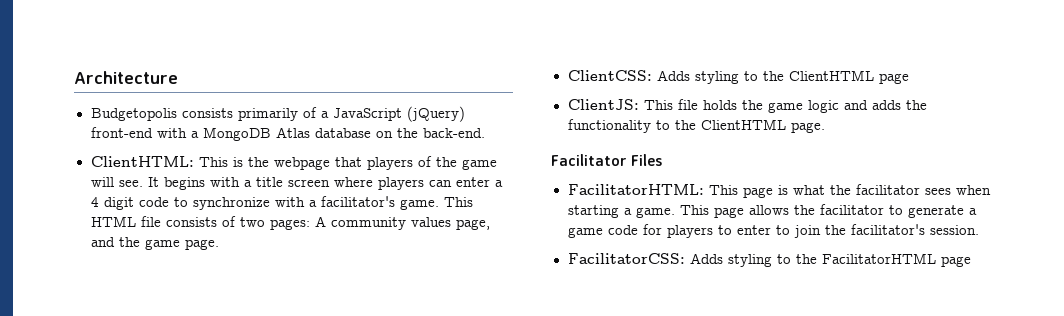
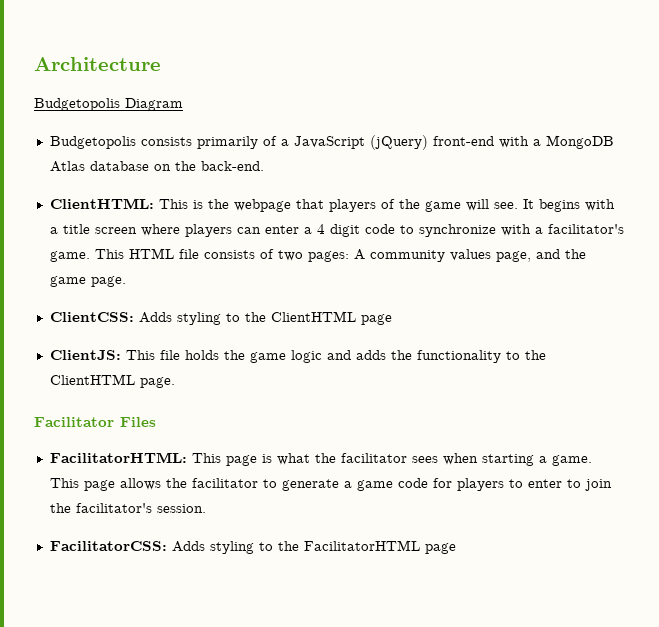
+ Budgetopolis Diagram

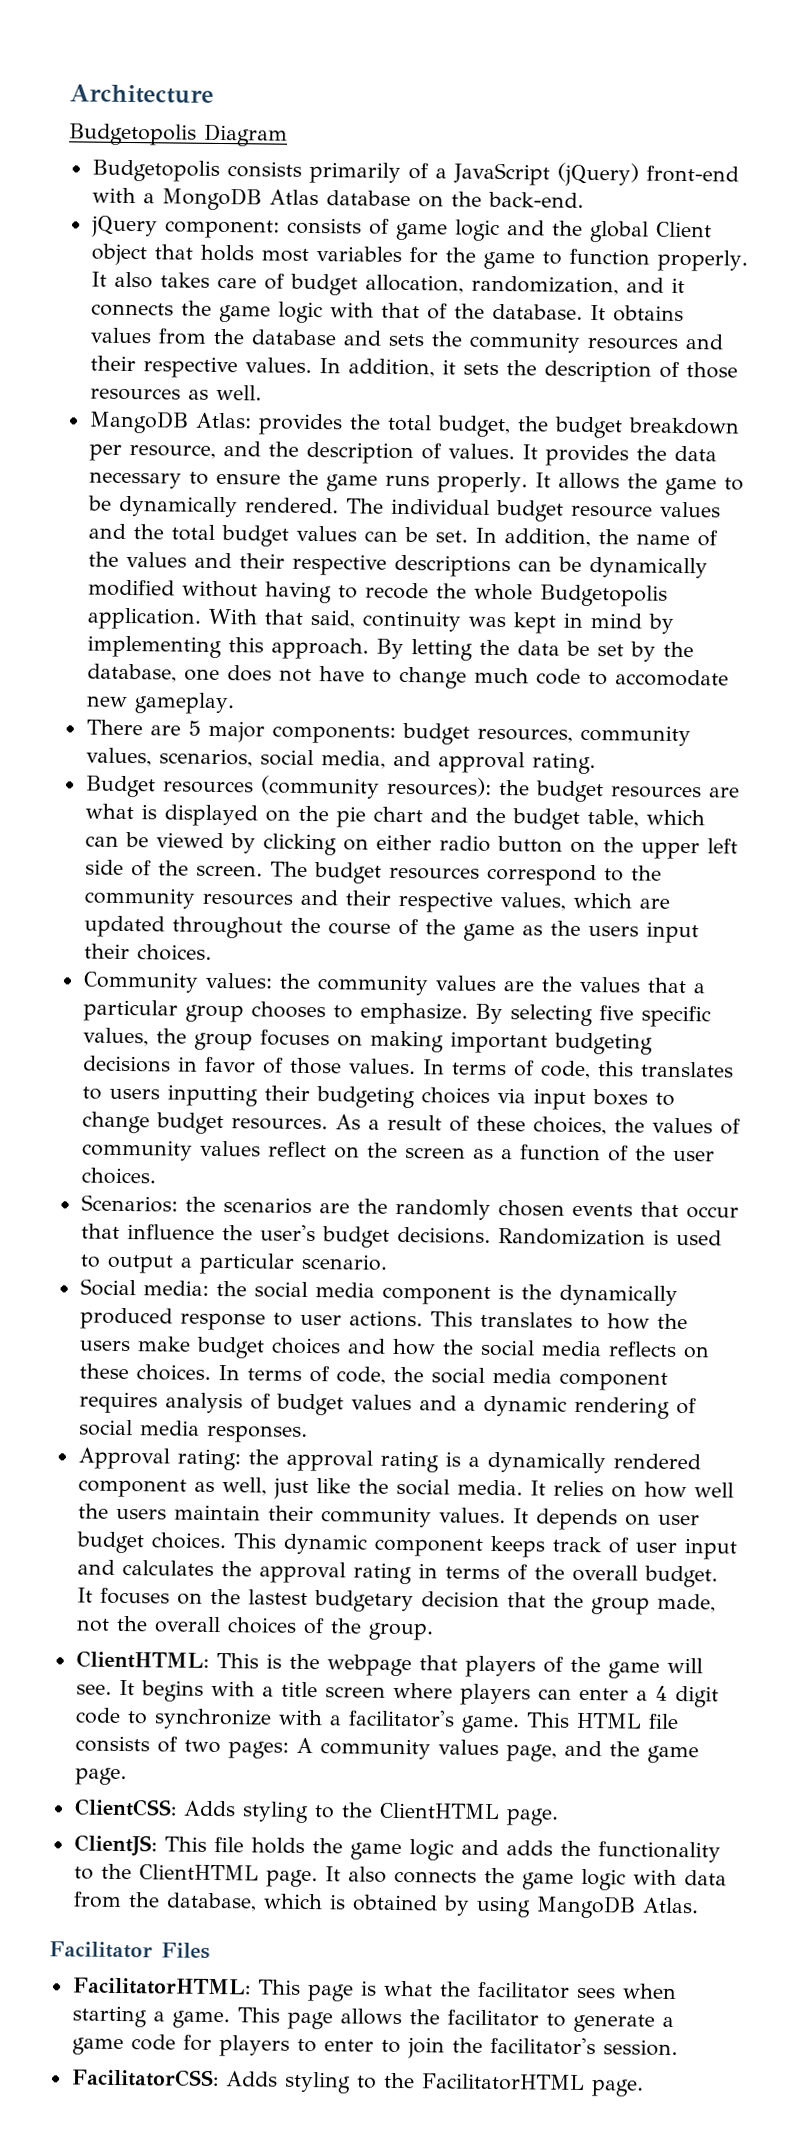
+ jQuery component: consists of game logic and the global Client object that holds most variables for the game to function properly. It also takes care of budget allocation, randomization, and it connects the game logic with that of the database. It obtains values from the database and sets the community resources and their respective values. In addition, it sets the description of those resources as well.
+ MangoDB Atlas: provides the total budget, the budget breakdown per resource, and the description of values. It provides the data necessary to ensure the game runs properly. It allows the game to be dynamically rendered. The individual budget resource values and the total budget values can be set. In addition, the name of the values and their respective descriptions can be dynamically modified without having to recode the whole Budgetopolis application. With that said, continuity was kept in mind by implementing this approach. By letting the data be set by the database, one does not have to change much code to accomodate new gameplay.
+ There are 5 major components: budget resources, community values, scenarios, social media, and approval rating.
+ Budget resources (community resources): the budget resources are what is displayed on the pie chart and the budget table, which can be viewed by clicking on either radio button on the upper left side of the screen. The budget resources correspond to the community resources and their respective values, which are updated throughout the course of the game as the users input their choices.
+ Community values: the community values are the values that a particular group chooses to emphasize. By selecting five specific values, the group focuses on making important budgeting decisions in favor of those values. In terms of code, this translates to users inputting their budgeting choices via input boxes to change budget resources. As a result of these choices, the values of community values reflect on the screen as a function of the user choices.
+ Scenarios: the scenarios are the randomly chosen events that occur that influence the user's budget decisions. Randomization is used to output a particular scenario.
+ Social media: the social media component is the dynamically produced response to user actions. This translates to how the users make budget choices and how the social media reflects on these choices. In terms of code, the social media component requires analysis of budget values and a dynamic rendering of social media responses.
+ Approval rating: the approval rating is a dynamically rendered component as well, just like the social media. It relies on how well the users maintain their community values. It depends on user budget choices. This dynamic component keeps track of user input and calculates the approval rating in terms of the overall budget. It focuses on the lastest budgetary decision that the group made, not the overall choices of the group.
- ClientCSS: Adds styling to the ClientHTML page
+ ClientCSS: Adds styling to the ClientHTML page.
+ It also connects the game logic with data from the database, which is obtained by using MangoDB Atlas.
- FacilitatorCSS: Adds styling to the FacilitatorHTML page
+ FacilitatorCSS: Adds styling to the FacilitatorHTML page.

